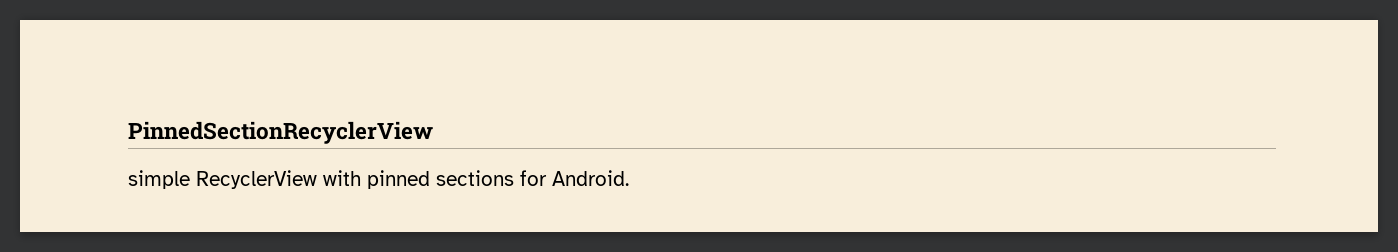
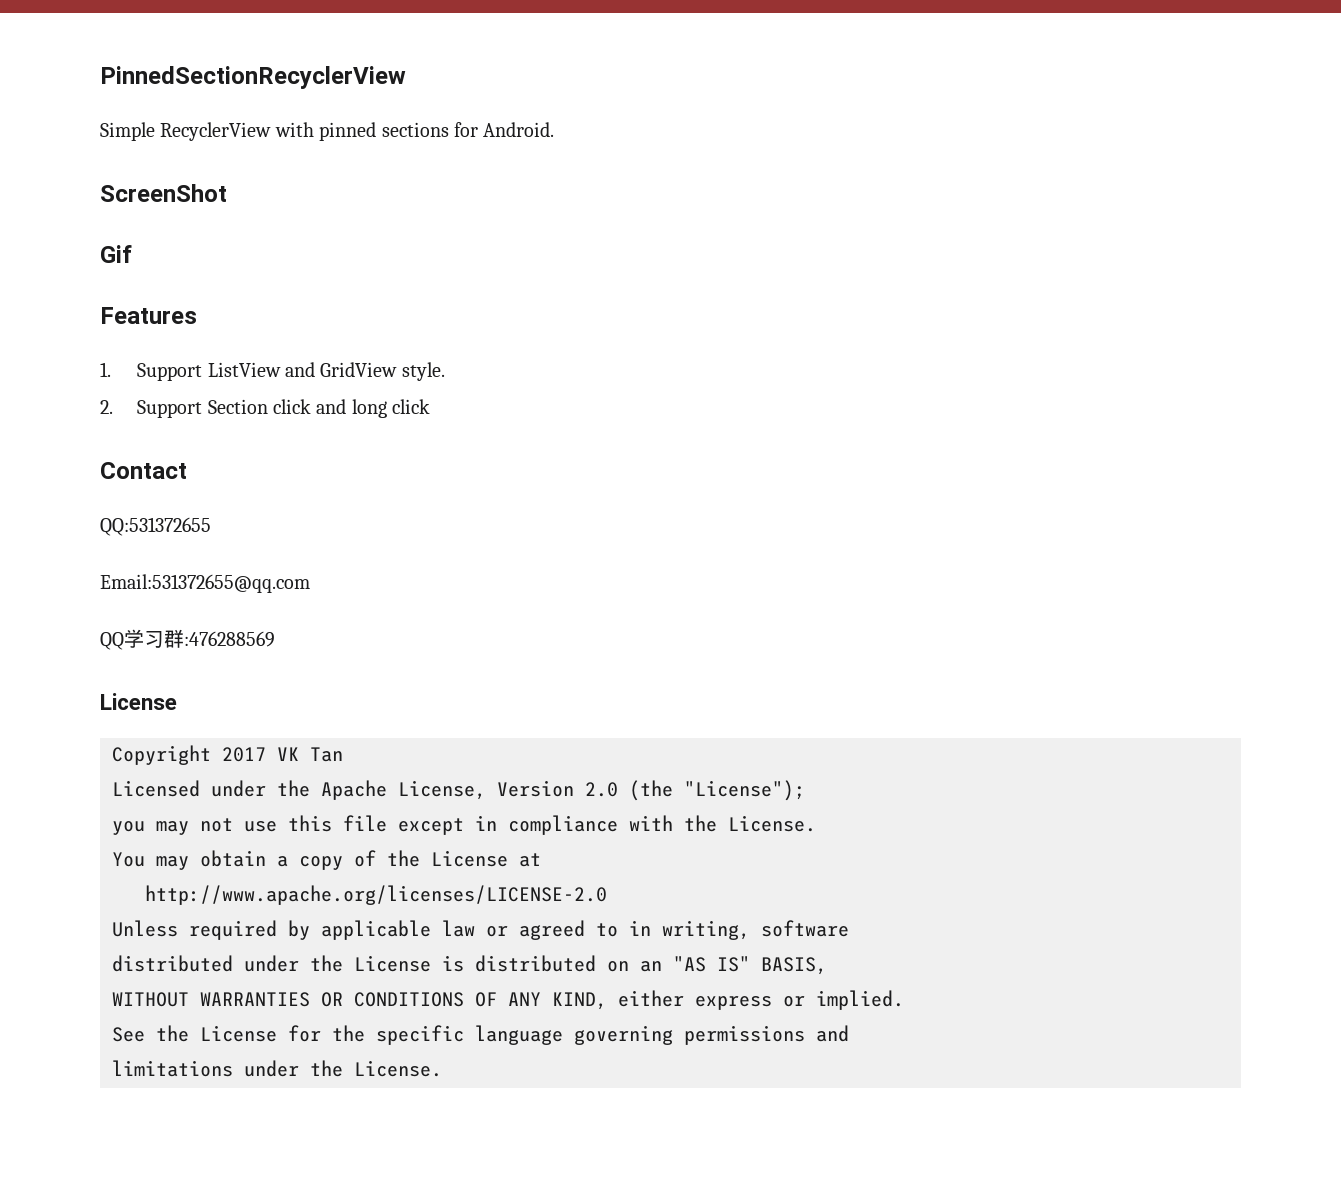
- simple RecyclerView with pinned sections for Android.
+ Simple RecyclerView with pinned sections for Android.
+ ScreenShot
+ Gif
+ Features
+ 1. Support ListView and GridView style.
+ 2. Support Section click and long click
+ Contact
+ QQ:531372655
+ Email:531372655@qq.com
+ QQ学习群:476288569
+ License
+ Copyright 2017 VK Tan
+ Licensed under the Apache License, Version 2.0 (the "License");
+ you may not use this file except in compliance with the License.
+ You may obtain a copy of the License at
+ http://www.apache.org/licenses/LICENSE-2.0
+ Unless required by applicable law or agreed to in writing, software
+ distributed under the License is distributed on an "AS IS" BASIS,
+ WITHOUT WARRANTIES OR CONDITIONS OF ANY KIND, either express or implied.
+ See the License for the specific language governing permissions and
+ limitations under the License.

